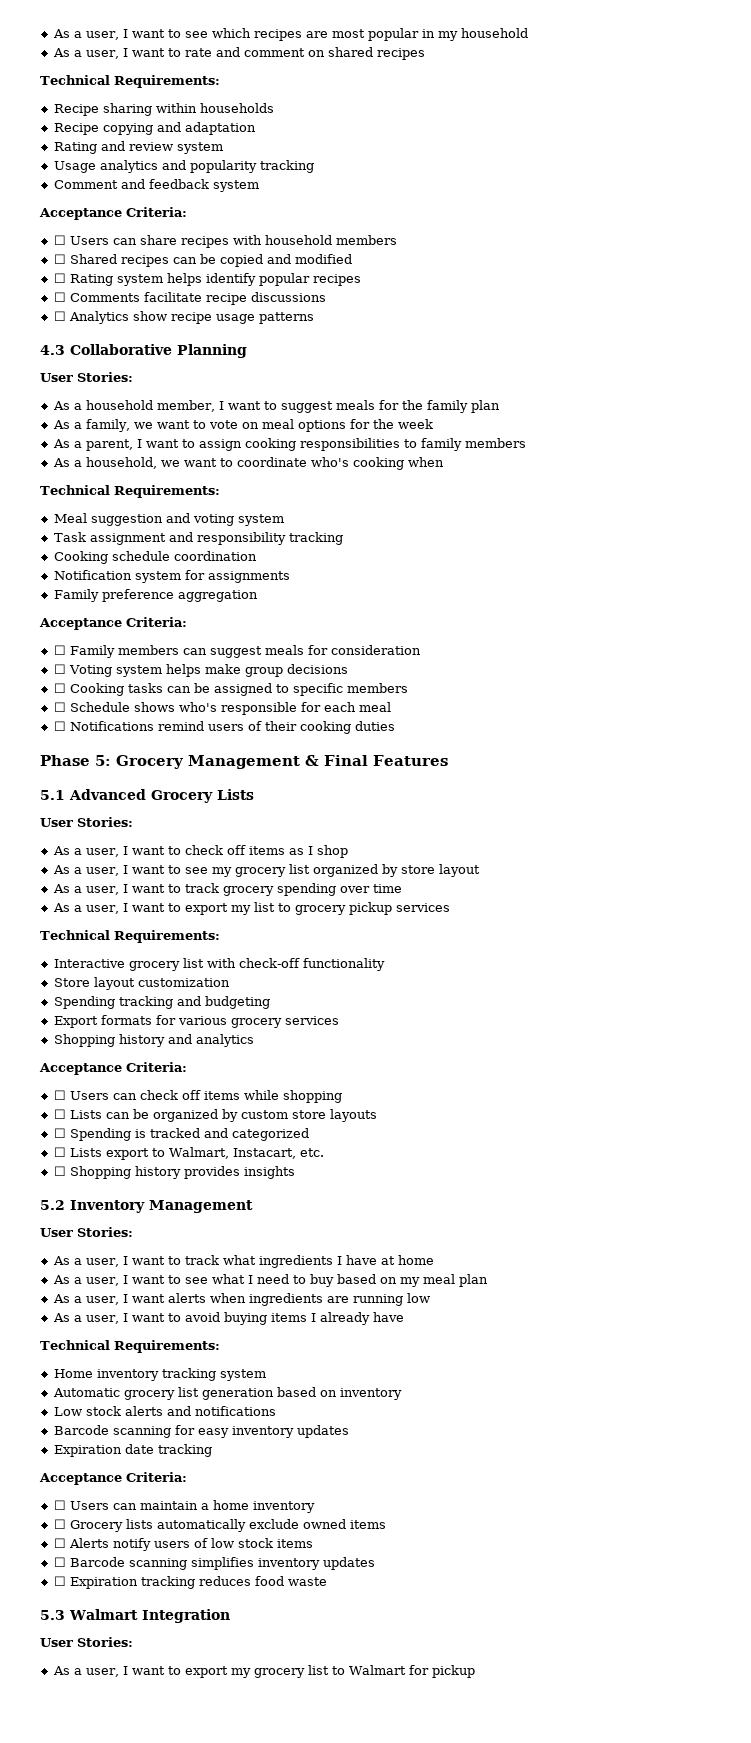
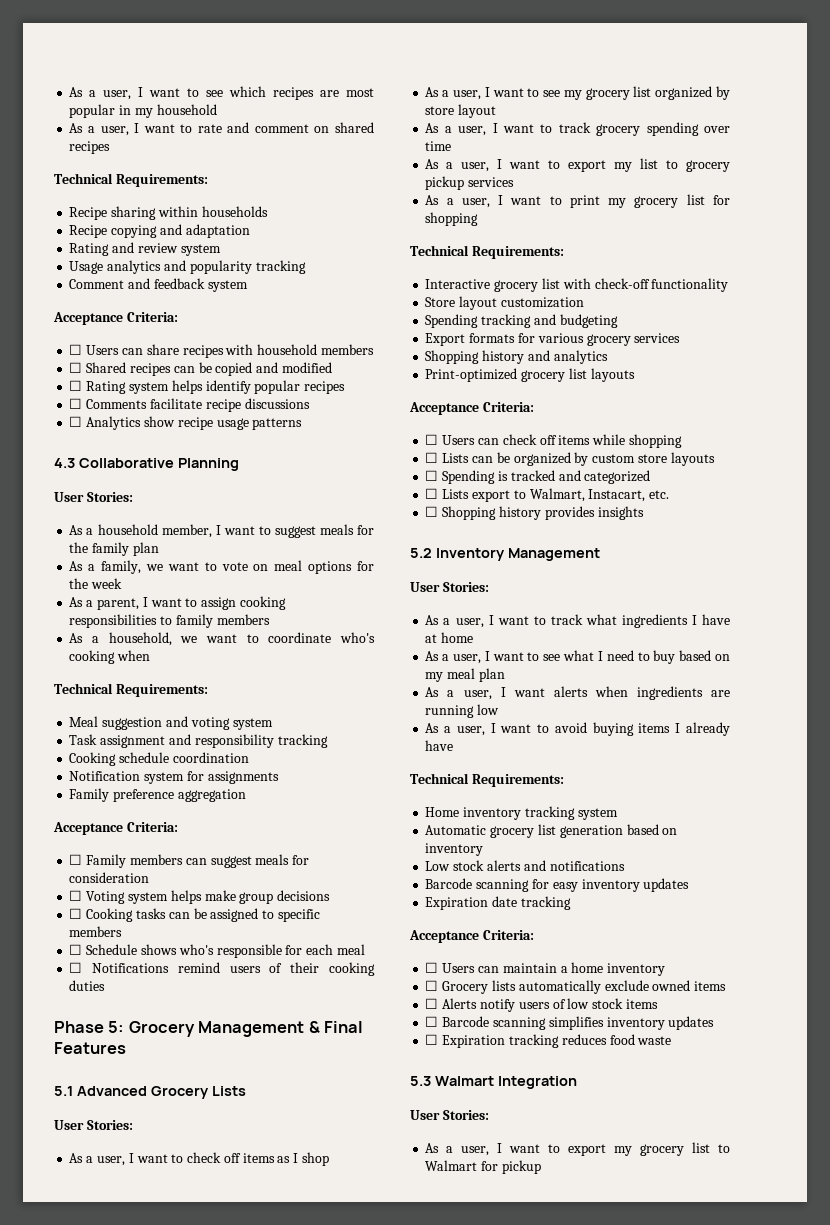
+ As a user, I want to print my grocery list for shopping
+ Print-optimized grocery list layouts

